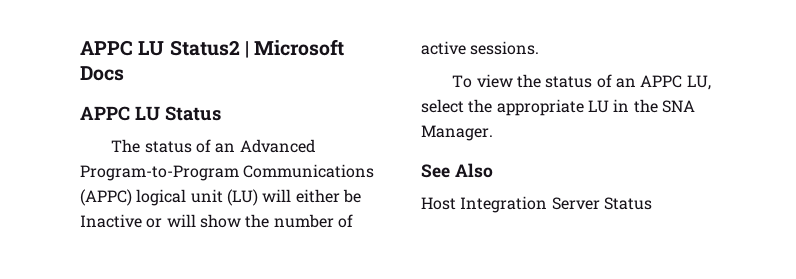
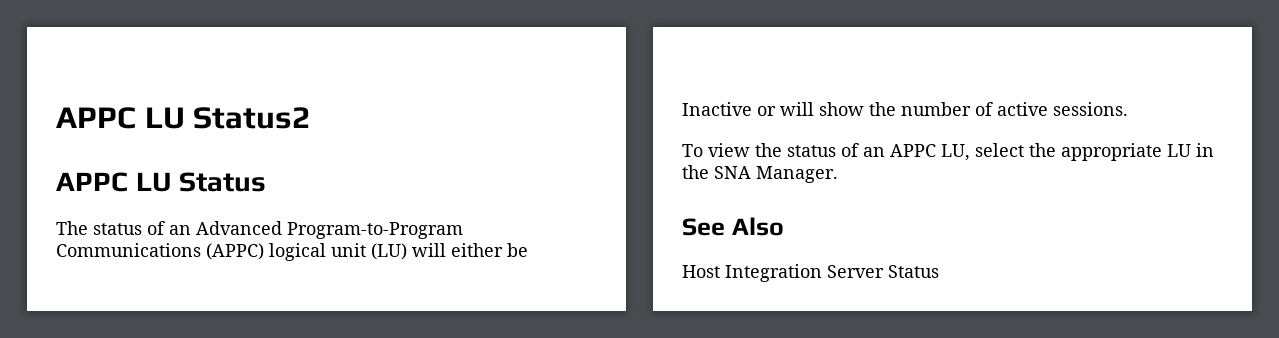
- APPC LU Status2 | Microsoft Docs
+ APPC LU Status2

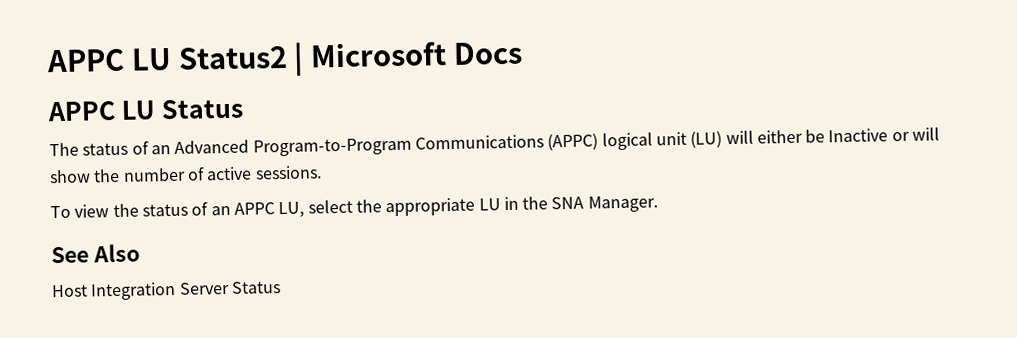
- APPC LU Status2
+ APPC LU Status2 | Microsoft Docs

